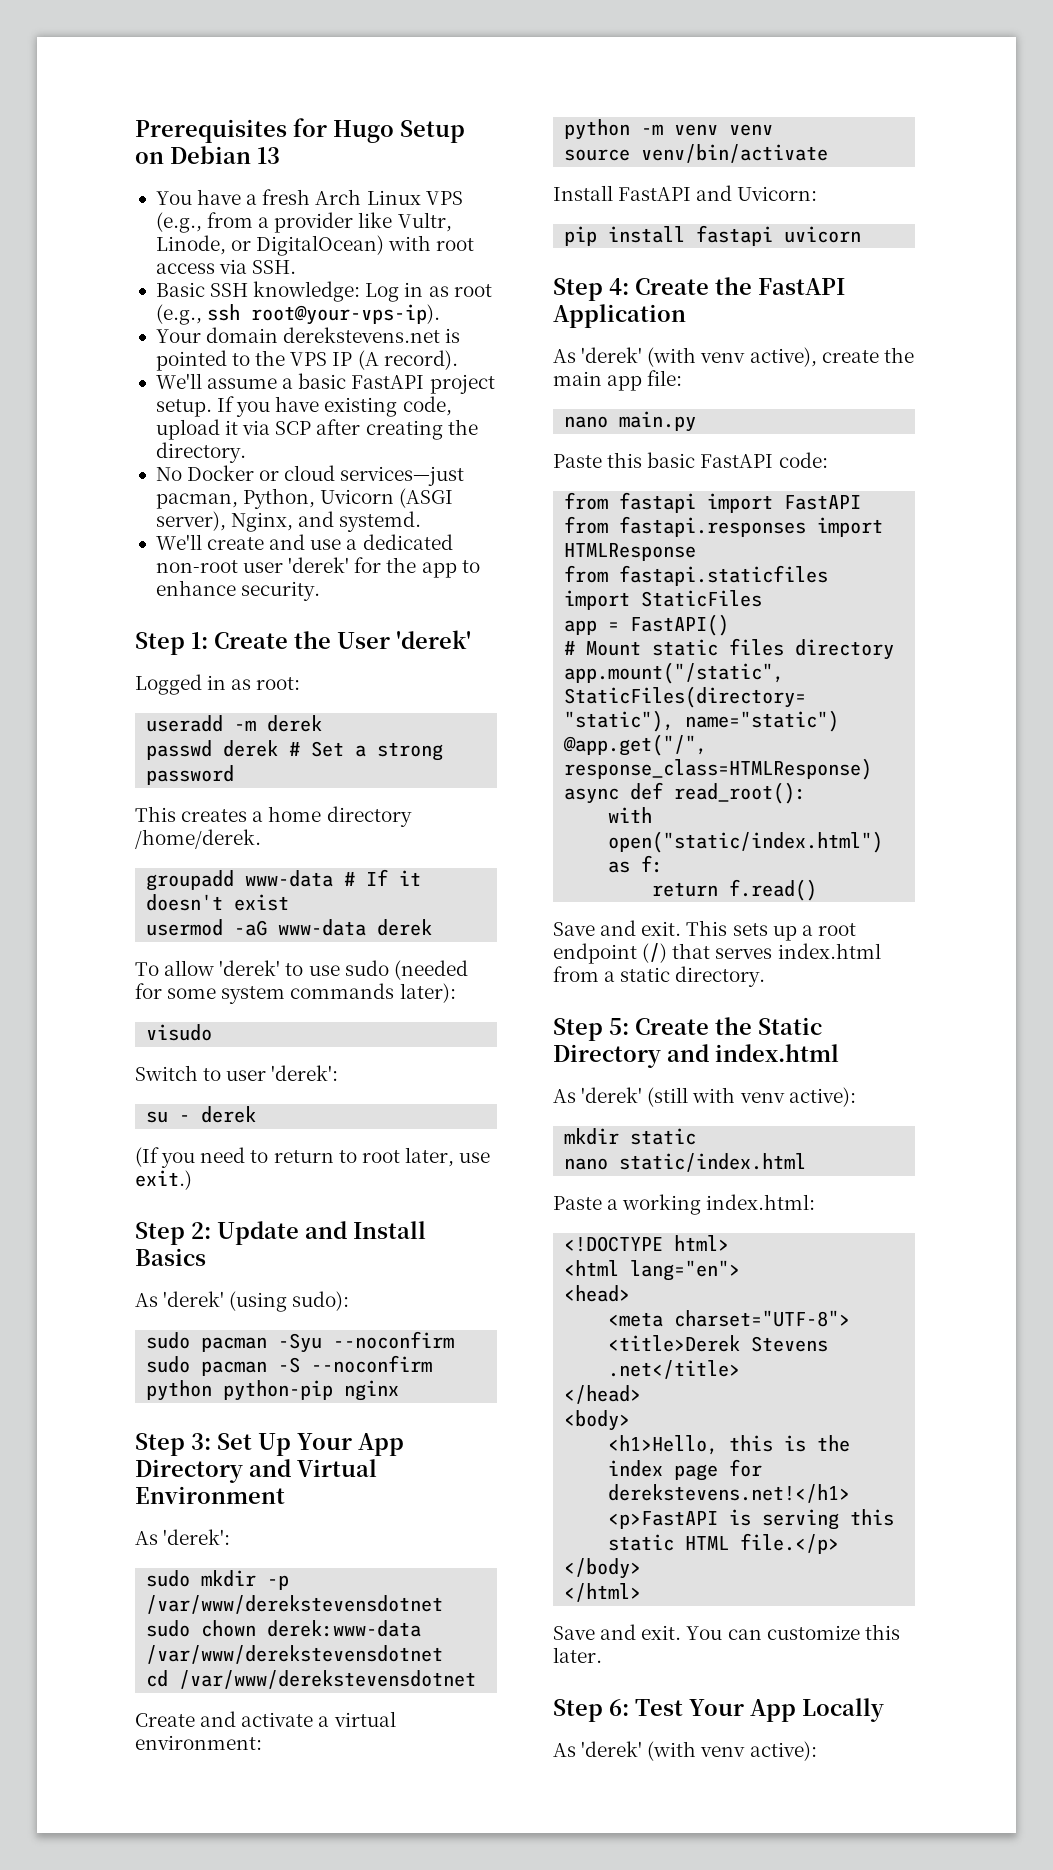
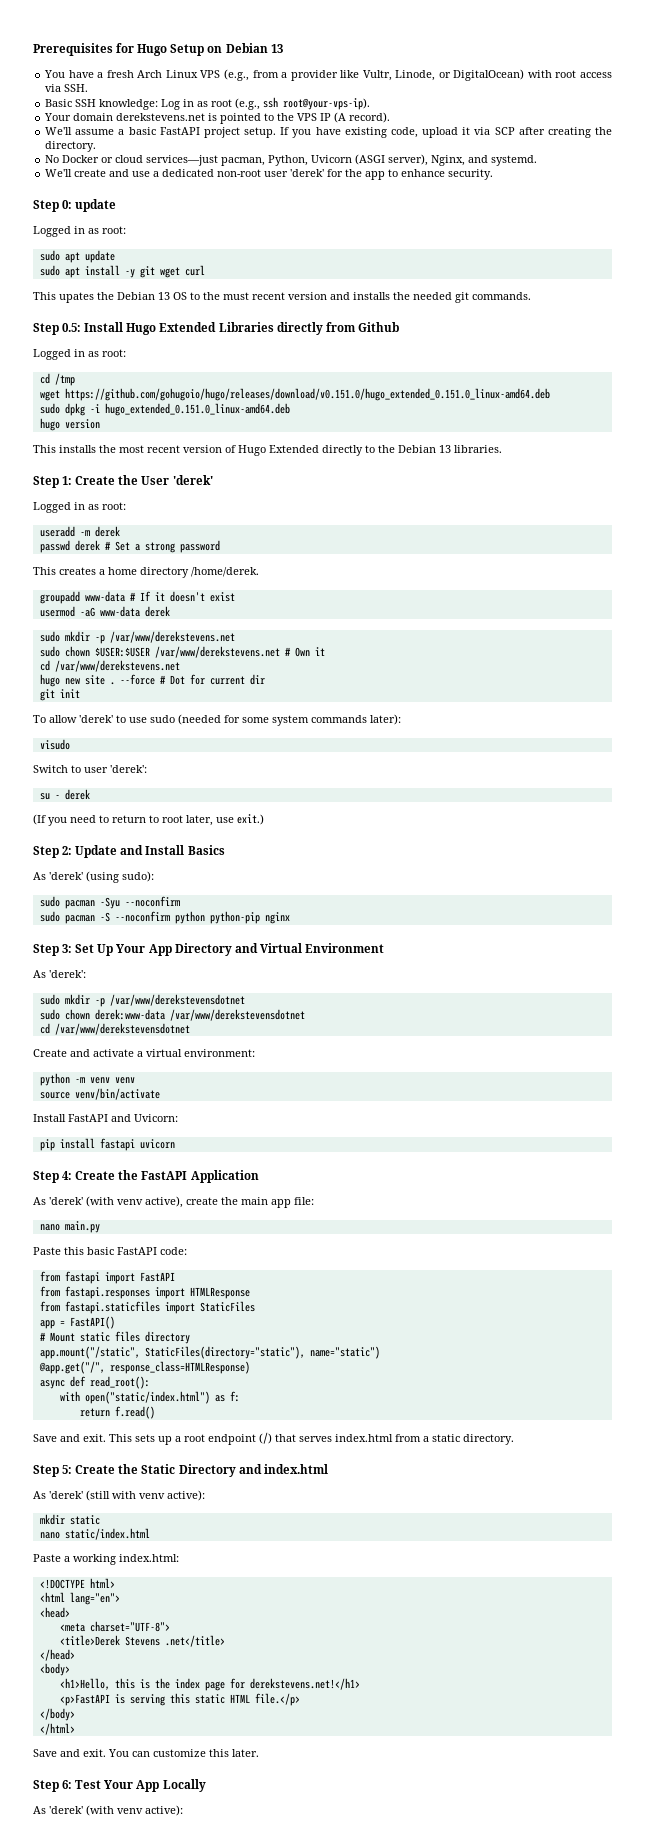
+ Step 0: update
+ Logged in as root:
+ sudo apt update
+ sudo apt install -y git wget curl
+ This upates the Debian 13 OS to the must recent version and installs the needed git commands.
+ Step 0.5: Install Hugo Extended Libraries directly from Github
+ Logged in as root:
+ cd /tmp
+ wget https://github.com/gohugoio/hugo/releases/download/v0.151.0/hugo_extended_0.151.0_linux-amd64.deb
+ sudo dpkg -i hugo_extended_0.151.0_linux-amd64.deb
+ hugo version
+ This installs the most recent version of Hugo Extended directly to the Debian 13 libraries.
+ sudo mkdir -p /var/www/derekstevens.net
+ sudo chown $USER:$USER /var/www/derekstevens.net # Own it
+ cd /var/www/derekstevens.net
+ hugo new site . --force # Dot for current dir
+ git init

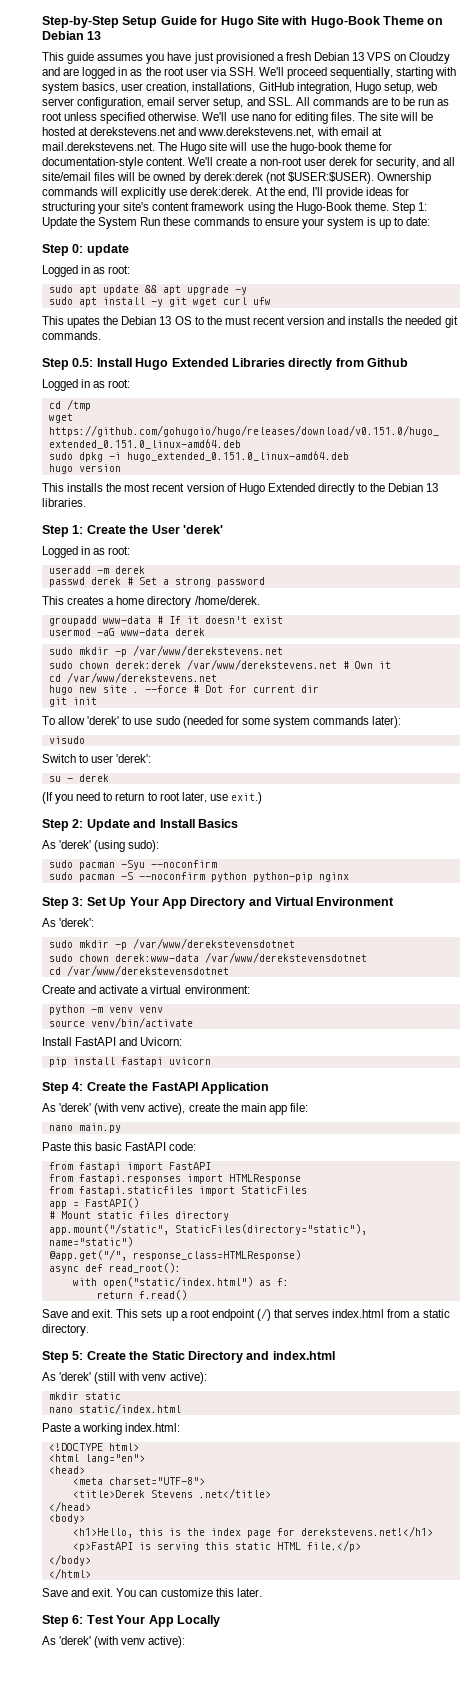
- Prerequisites for Hugo Setup on Debian 13
- You have a fresh Arch Linux VPS (e.g., from a provider like Vultr, Linode, or DigitalOcean) with root access via SSH.
- Basic SSH knowledge: Log in as root (e.g., ssh root@your-vps-ip).
- Your domain derekstevens.net is pointed to the VPS IP (A record).
- We'll assume a basic FastAPI project setup. If you have existing code, upload it via SCP after creating the directory.
- No Docker or cloud services—just pacman, Python, Uvicorn (ASGI server), Nginx, and systemd.
- We'll create and use a dedicated non-root user 'derek' for the app to enhance security.
+ Step-by-Step Setup Guide for Hugo Site with Hugo-Book Theme on Debian 13
+ This guide assumes you have just provisioned a fresh Debian 13 VPS on Cloudzy and are logged in as the root user via SSH. We'll proceed sequentially, starting with system basics, user creation, installations, GitHub integration, Hugo setup, web server configuration, email server setup, and SSL. All commands are to be run as root unless specified otherwise. We'll use nano for editing files. The site will be hosted at derekstevens.net and www.derekstevens.net, with email at mail.derekstevens.net. The Hugo site will use the hugo-book theme for documentation-style content. We'll create a non-root user derek for security, and all site/email files will be owned by derek:derek (not $USER:$USER). Ownership commands will explicitly use derek:derek. At the end, I'll provide ideas for structuring your site's content framework using the Hugo-Book theme. Step 1: Update the System Run these commands to ensure your system is up to date:
- sudo apt update
+ sudo apt update && apt upgrade -y
- sudo apt install -y git wget curl
+ sudo apt install -y git wget curl ufw
- sudo chown $USER:$USER /var/www/derekstevens.net # Own it
+ sudo chown derek:derek /var/www/derekstevens.net # Own it

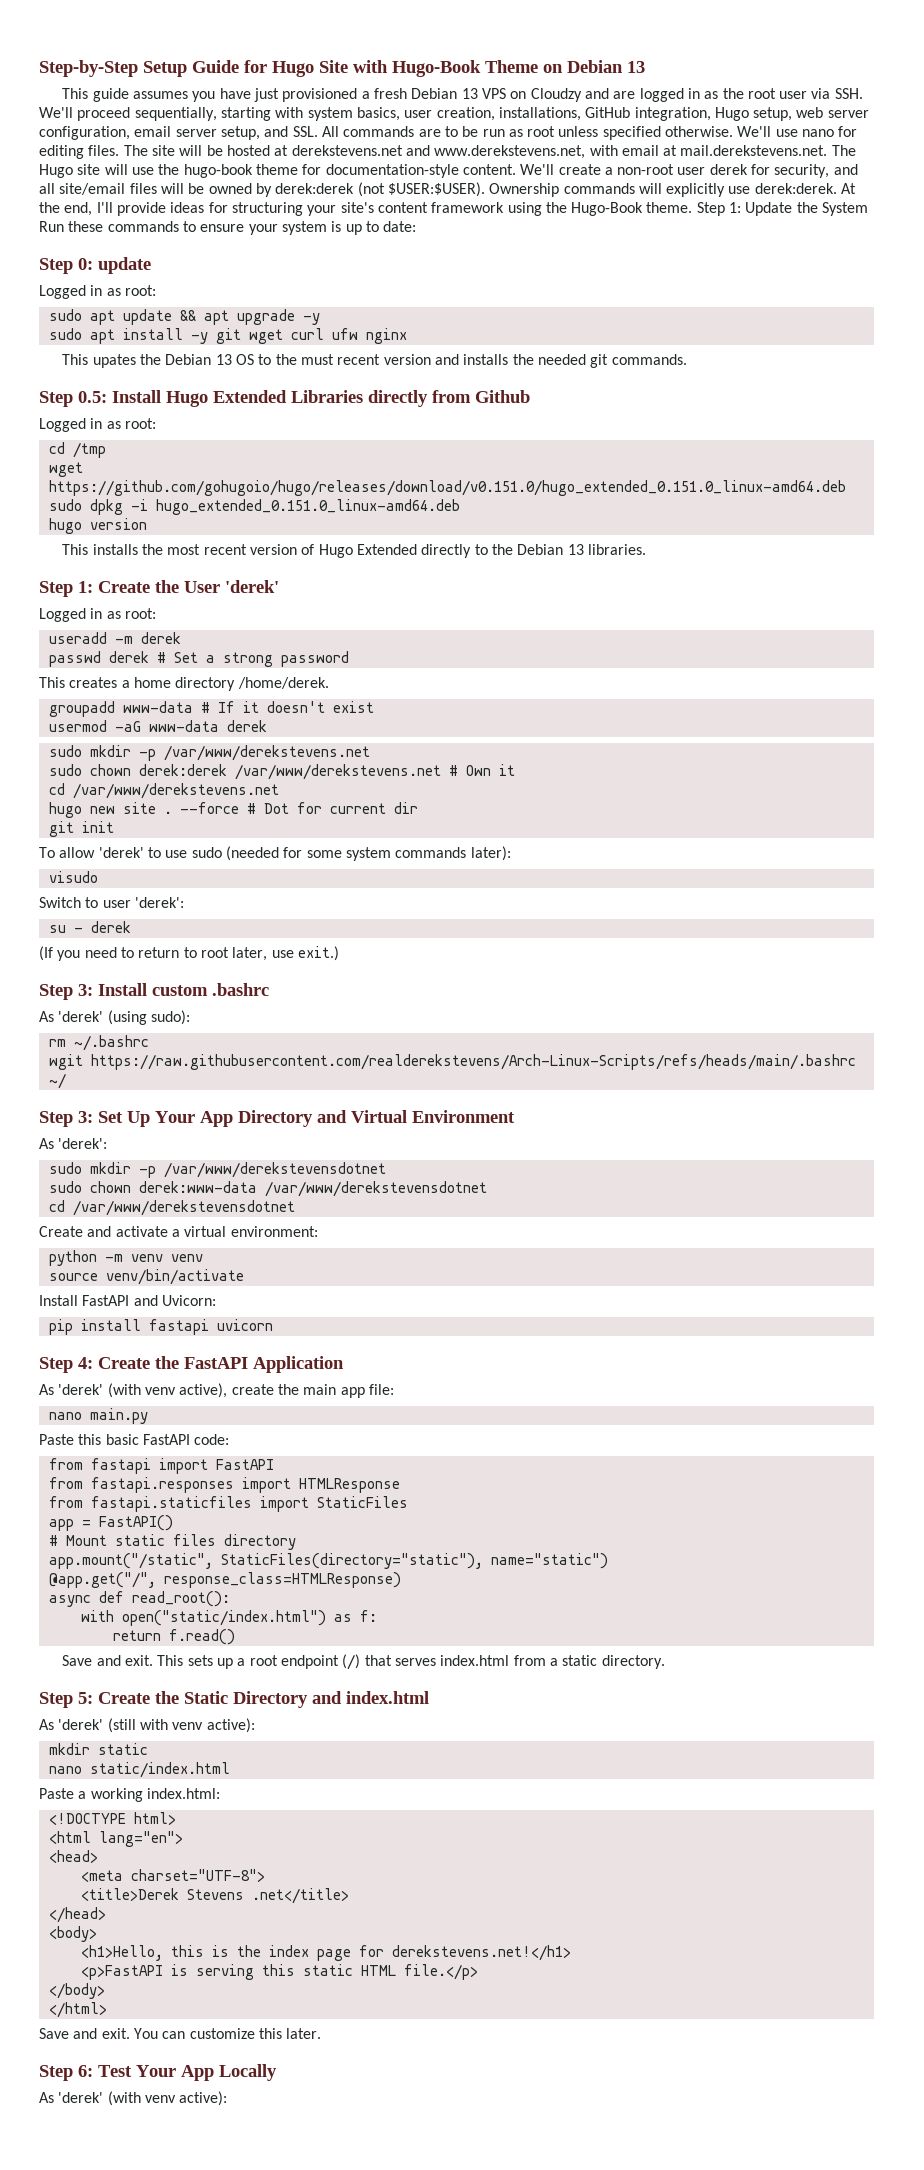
- sudo apt install -y git wget curl ufw
+ sudo apt install -y git wget curl ufw nginx
- Step 2: Update and Install Basics
+ Step 3: Install custom .bashrc
- sudo pacman -Syu --noconfirm
- sudo pacman -S --noconfirm python python-pip nginx
+ rm ~/.bashrc
+ wgit https://raw.githubusercontent.com/realderekstevens/Arch-Linux-Scripts/refs/heads/main/.bashrc ~/

